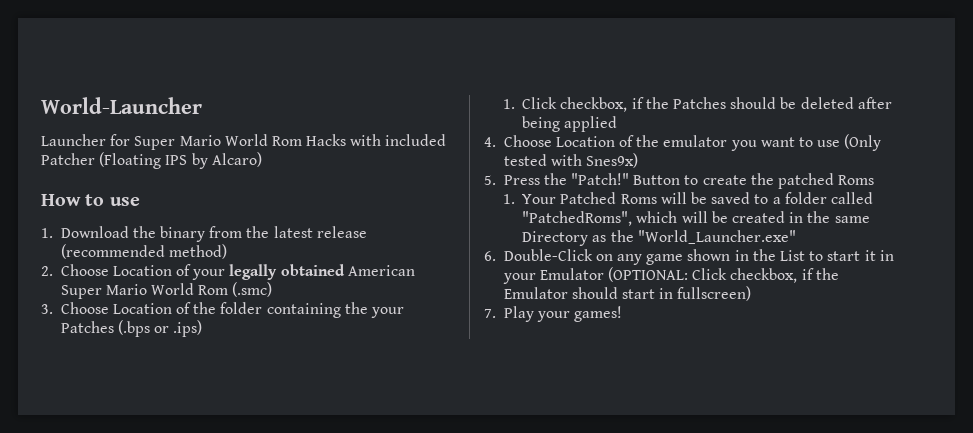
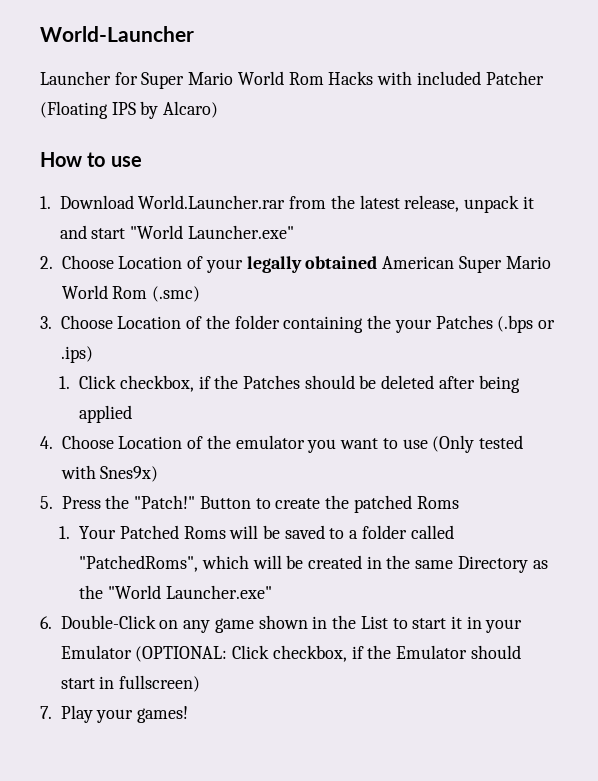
- 1. Download the binary from the latest release (recommended method)
+ 1. Download World.Launcher.rar from the latest release, unpack it and start "World Launcher.exe"
- 1. Your Patched Roms will be saved to a folder called "PatchedRoms", which will be created in the same Directory as the "World_Launcher.exe"
+ 1. Your Patched Roms will be saved to a folder called "PatchedRoms", which will be created in the same Directory as the "World Launcher.exe"

